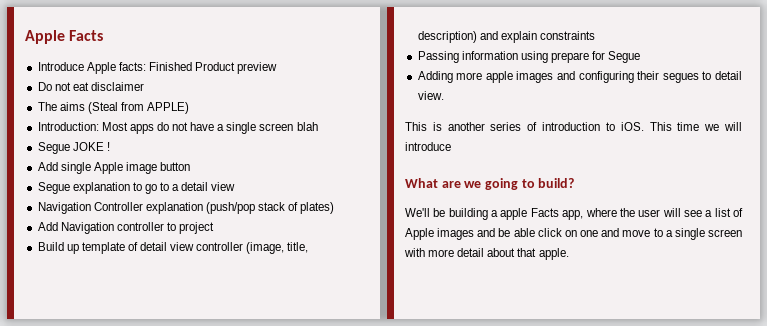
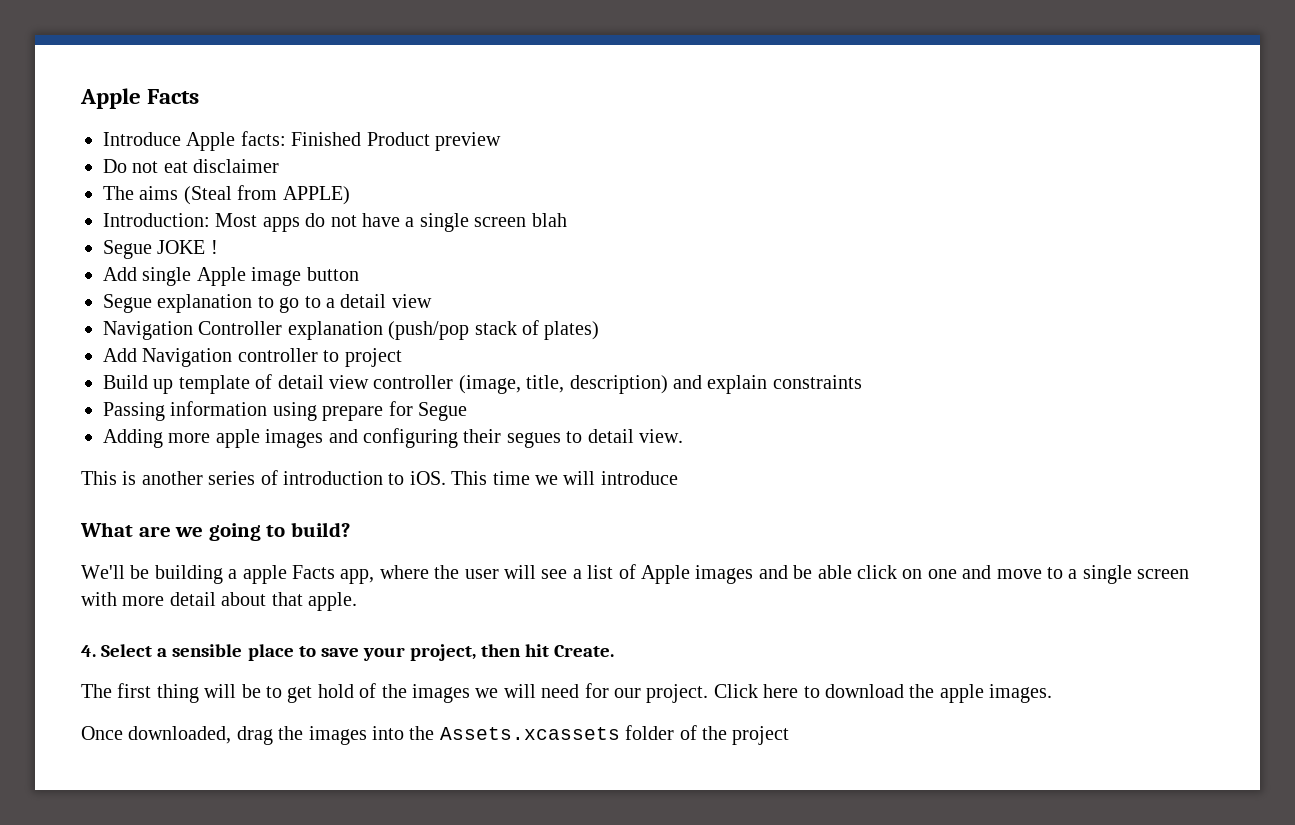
+ 4. Select a sensible place to save your project, then hit Create.
+ The first thing will be to get hold of the images we will need for our project. Click here to download the apple images.
+ Once downloaded, drag the images into the Assets.xcassets folder of the project

